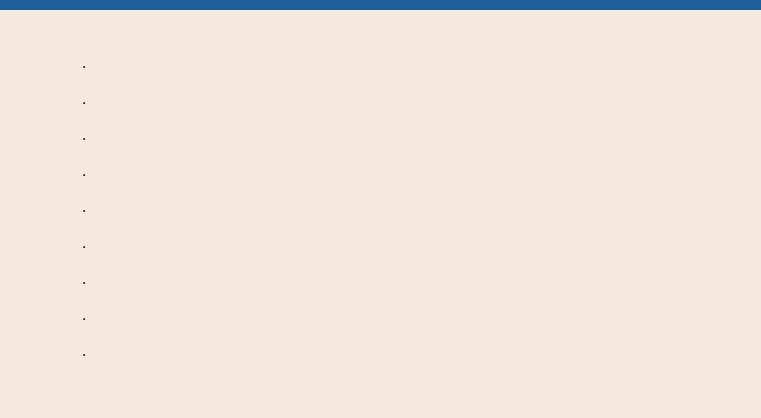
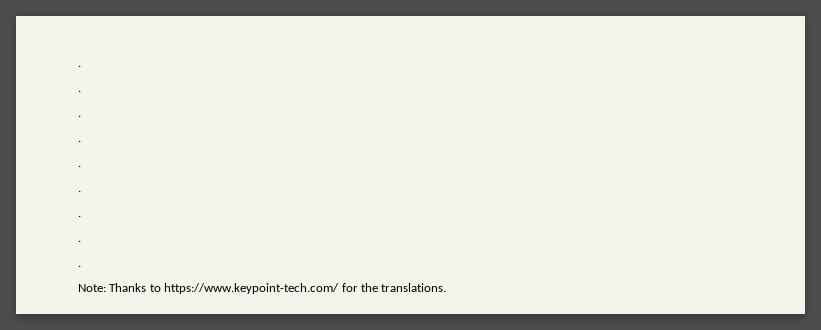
+ Note: Thanks to https://www.keypoint-tech.com/ for the translations.

